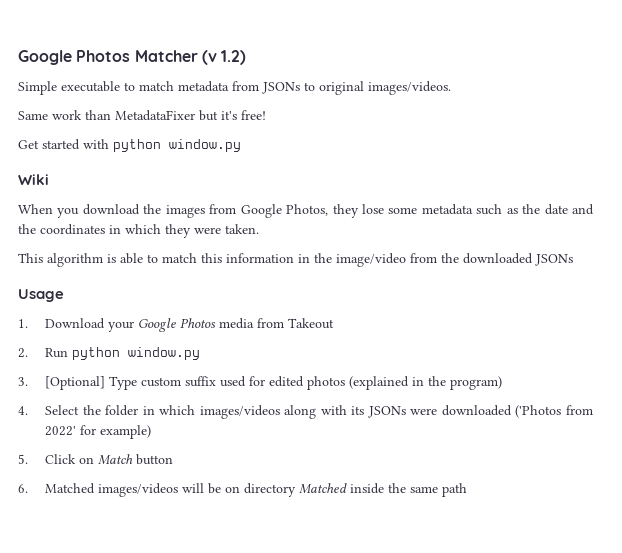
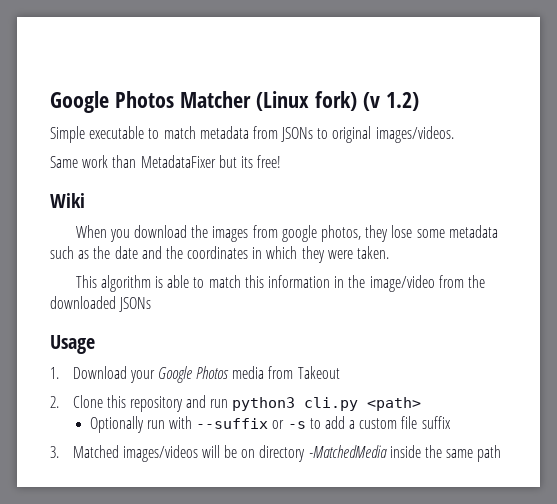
- Google Photos Matcher (v 1.2)
+ Google Photos Matcher (Linux fork) (v 1.2)
- Same work than MetadataFixer but it's free!
+ Same work than MetadataFixer but its free!
- Get started with python window.py
- When you download the images from Google Photos, they lose some metadata such as the date and the coordinates in which they were taken.
+ When you download the images from google photos, they lose some metadata such as the date and the coordinates in which they were taken.
- 2. Run python window.py
- 3. [Optional] Type custom suffix used for edited photos (explained in the program)
- 4. Select the folder in which images/videos along with its JSONs were downloaded ('Photos from 2022' for example)
- 5. Click on Match button
- 6. Matched images/videos will be on directory Matched inside the same path
+ 2. Clone this repository and run python3 cli.py <path>
+ Optionally run with --suffix or -s to add a custom file suffix
+ 3. Matched images/videos will be on directory -MatchedMedia inside the same path

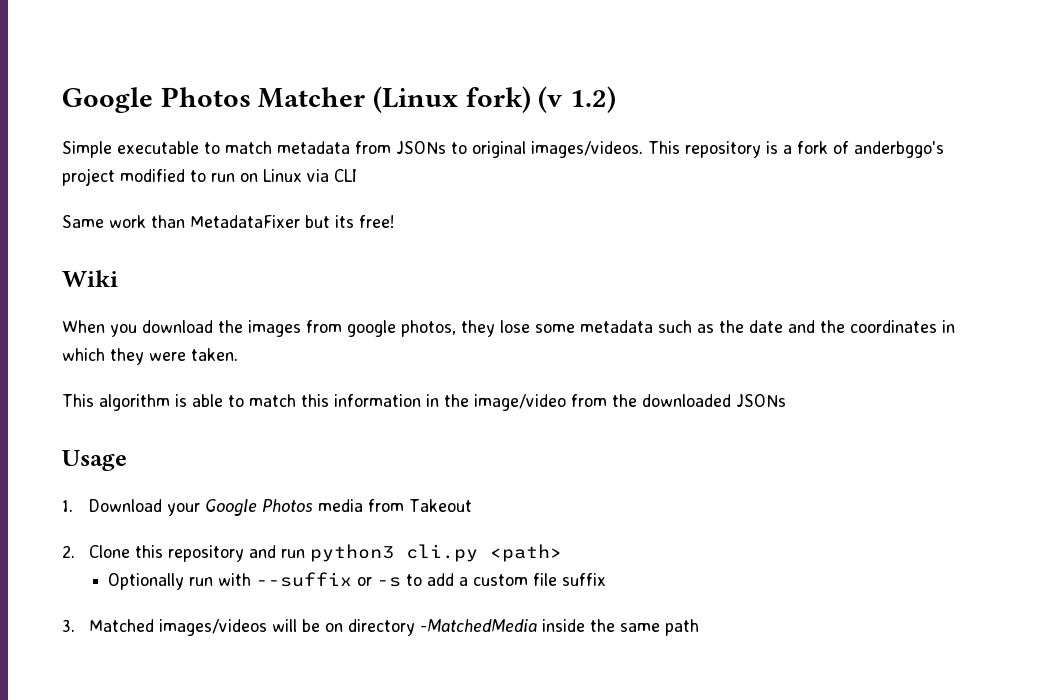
+ This repository is a fork of anderbggo's project modified to run on Linux via CLI

